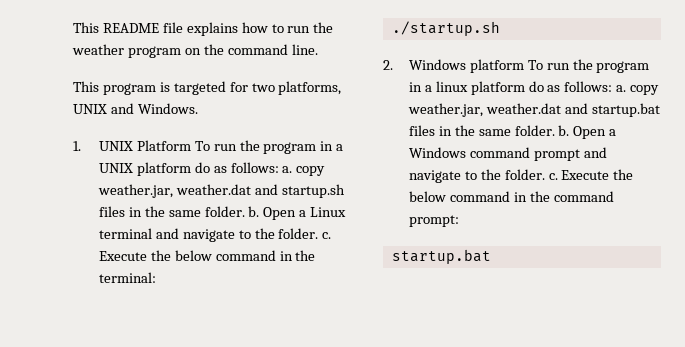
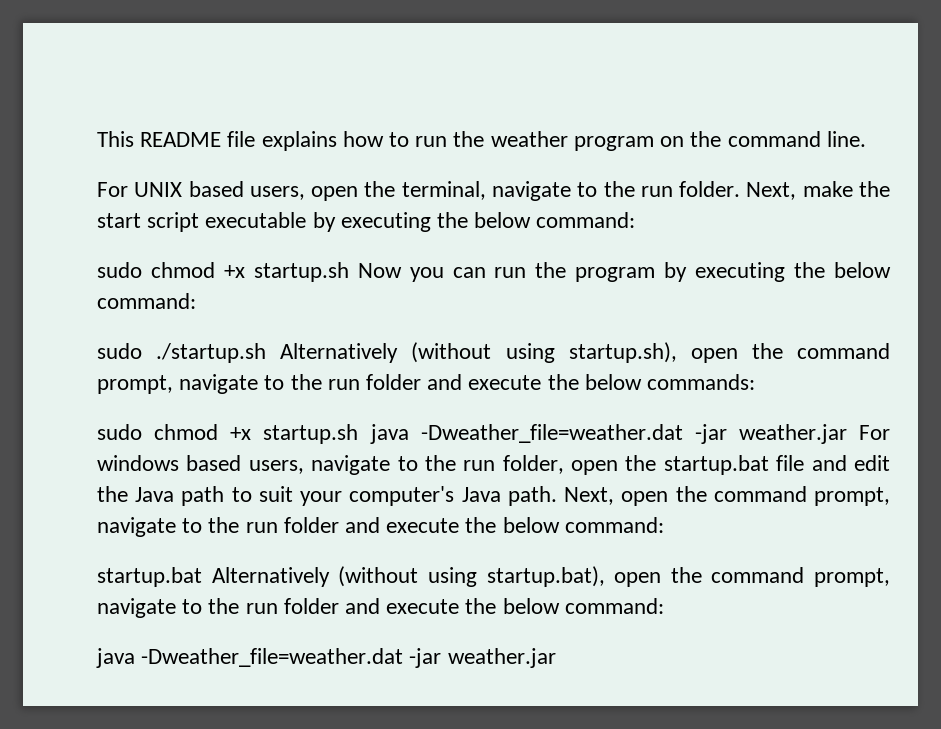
- This program is targeted for two platforms, UNIX and Windows.
- 1. UNIX Platform To run the program in a UNIX platform do as follows: a. copy weather.jar, weather.dat and startup.sh files in the same folder. b. Open a Linux terminal and navigate to the folder. c. Execute the below command in the terminal:
- ./startup.sh
- 2. Windows platform To run the program in a linux platform do as follows: a. copy weather.jar, weather.dat and startup.bat files in the same folder. b. Open a Windows command prompt and navigate to the folder. c. Execute the below command in the command prompt:
- startup.bat
+ For UNIX based users, open the terminal, navigate to the run folder. Next, make the start script executable by executing the below command:
+ sudo chmod +x startup.sh Now you can run the program by executing the below command:
+ sudo ./startup.sh Alternatively (without using startup.sh), open the command prompt, navigate to the run folder and execute the below commands:
+ sudo chmod +x startup.sh java -Dweather_file=weather.dat -jar weather.jar For windows based users, navigate to the run folder, open the startup.bat file and edit the Java path to suit your computer's Java path. Next, open the command prompt, navigate to the run folder and execute the below command:
+ startup.bat Alternatively (without using startup.bat), open the command prompt, navigate to the run folder and execute the below command:
+ java -Dweather_file=weather.dat -jar weather.jar

